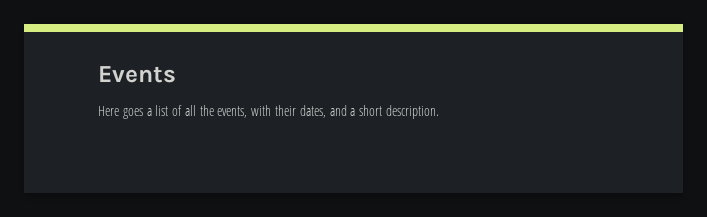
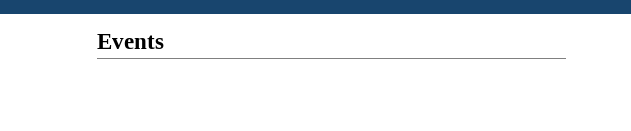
- Here goes a list of all the events, with their dates, and a short description.

